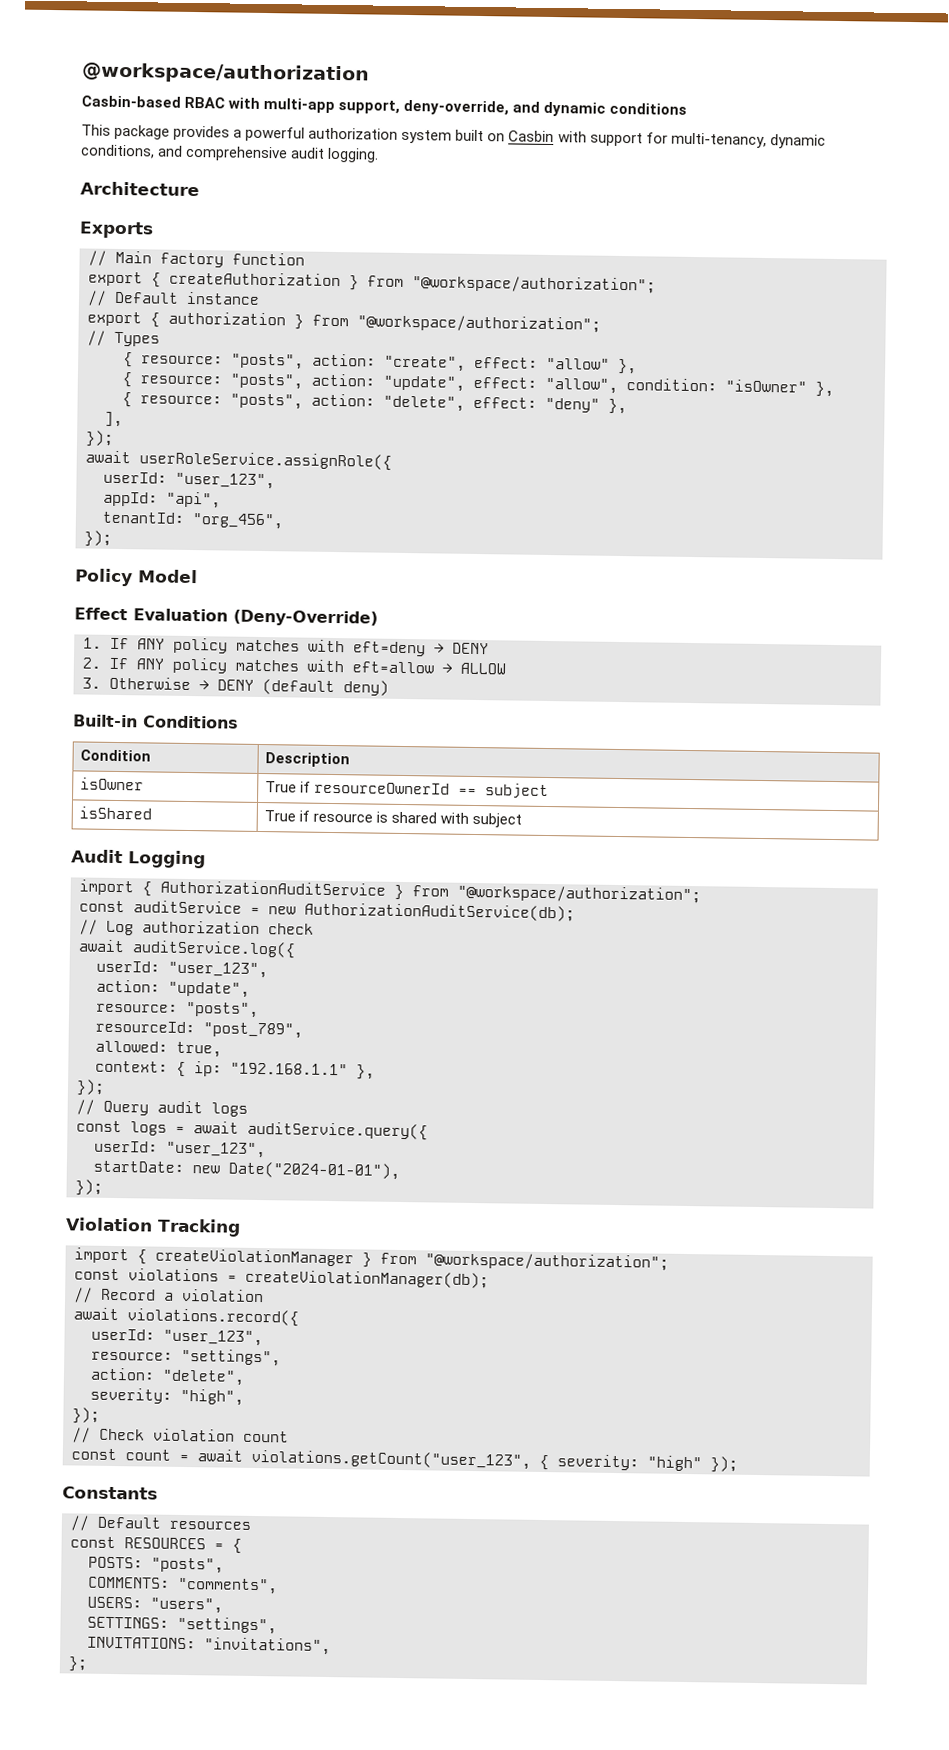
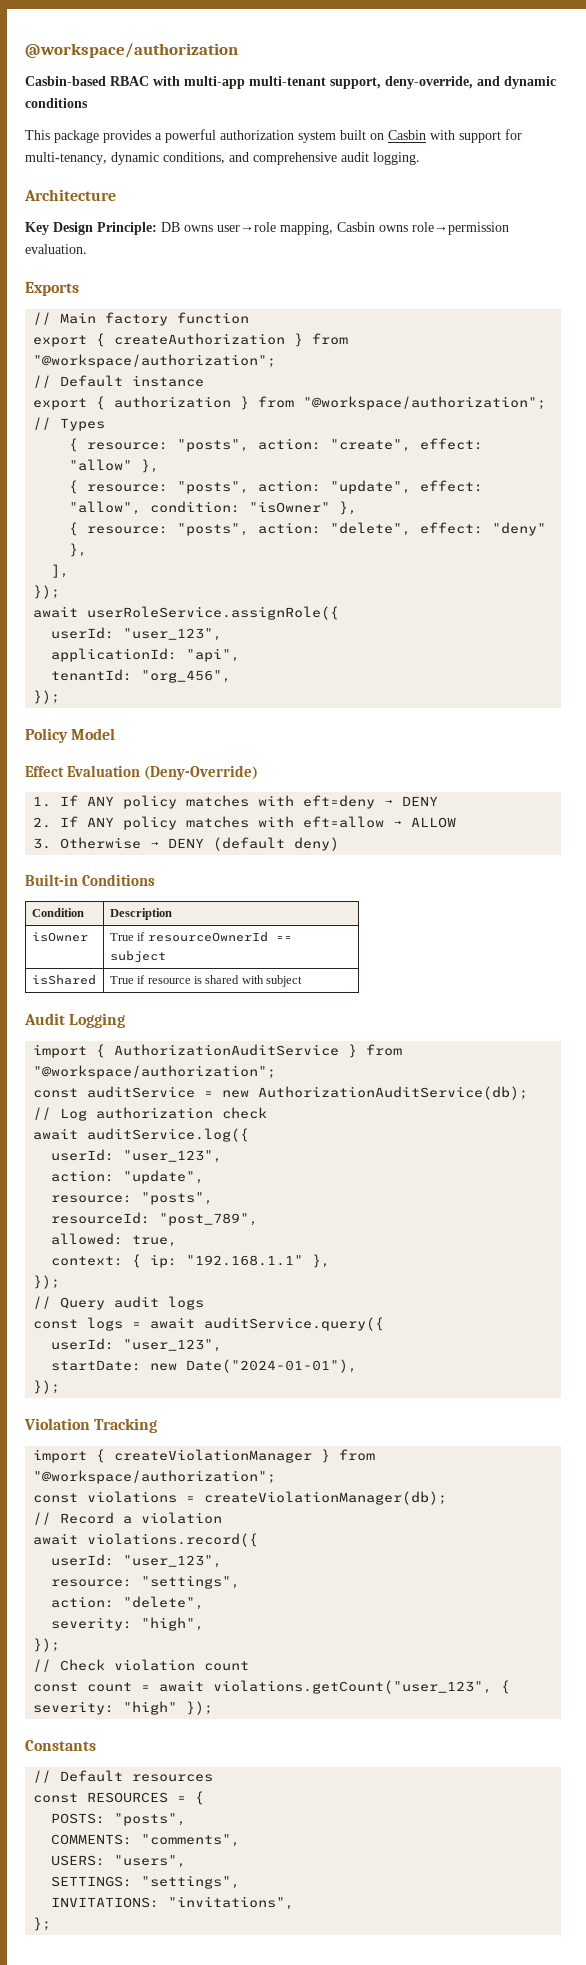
- Casbin-based RBAC with multi-app support, deny-override, and dynamic conditions
+ Casbin-based RBAC with multi-app multi-tenant support, deny-override, and dynamic conditions
+ Key Design Principle: DB owns user→role mapping, Casbin owns role→permission evaluation.
- appId: "api",
+ applicationId: "api",

